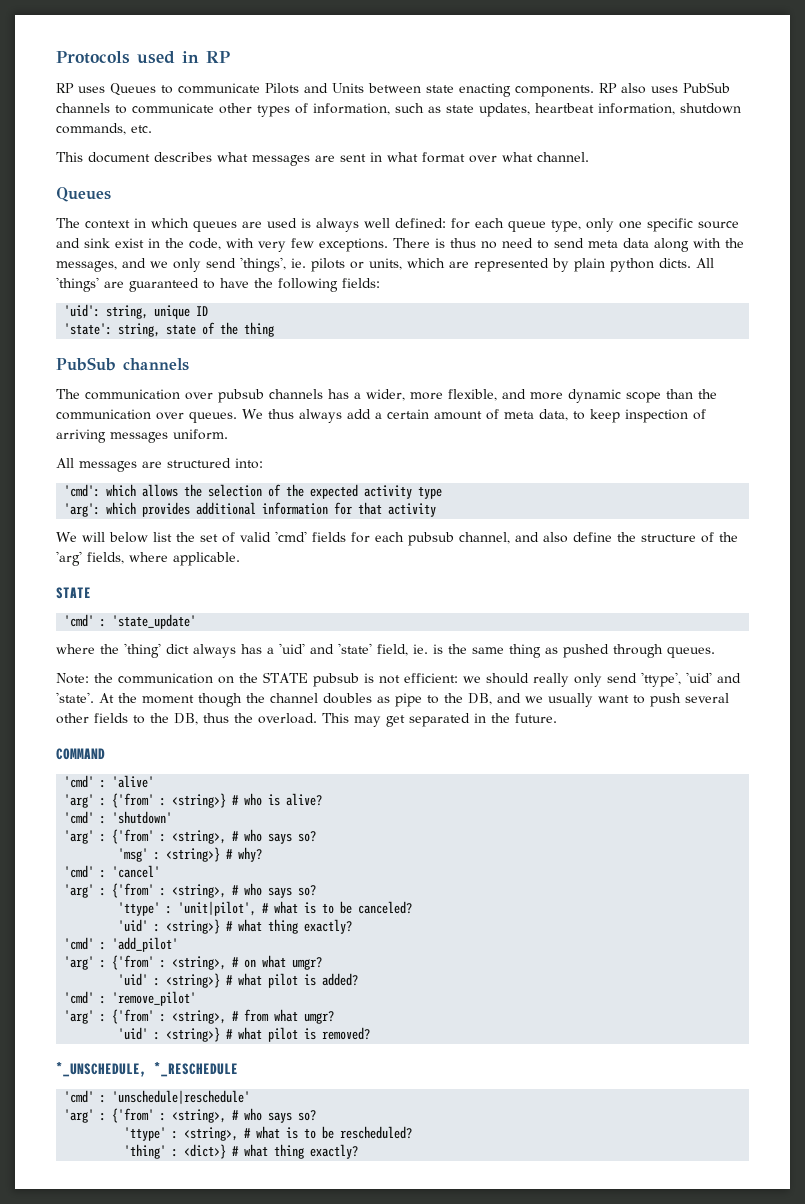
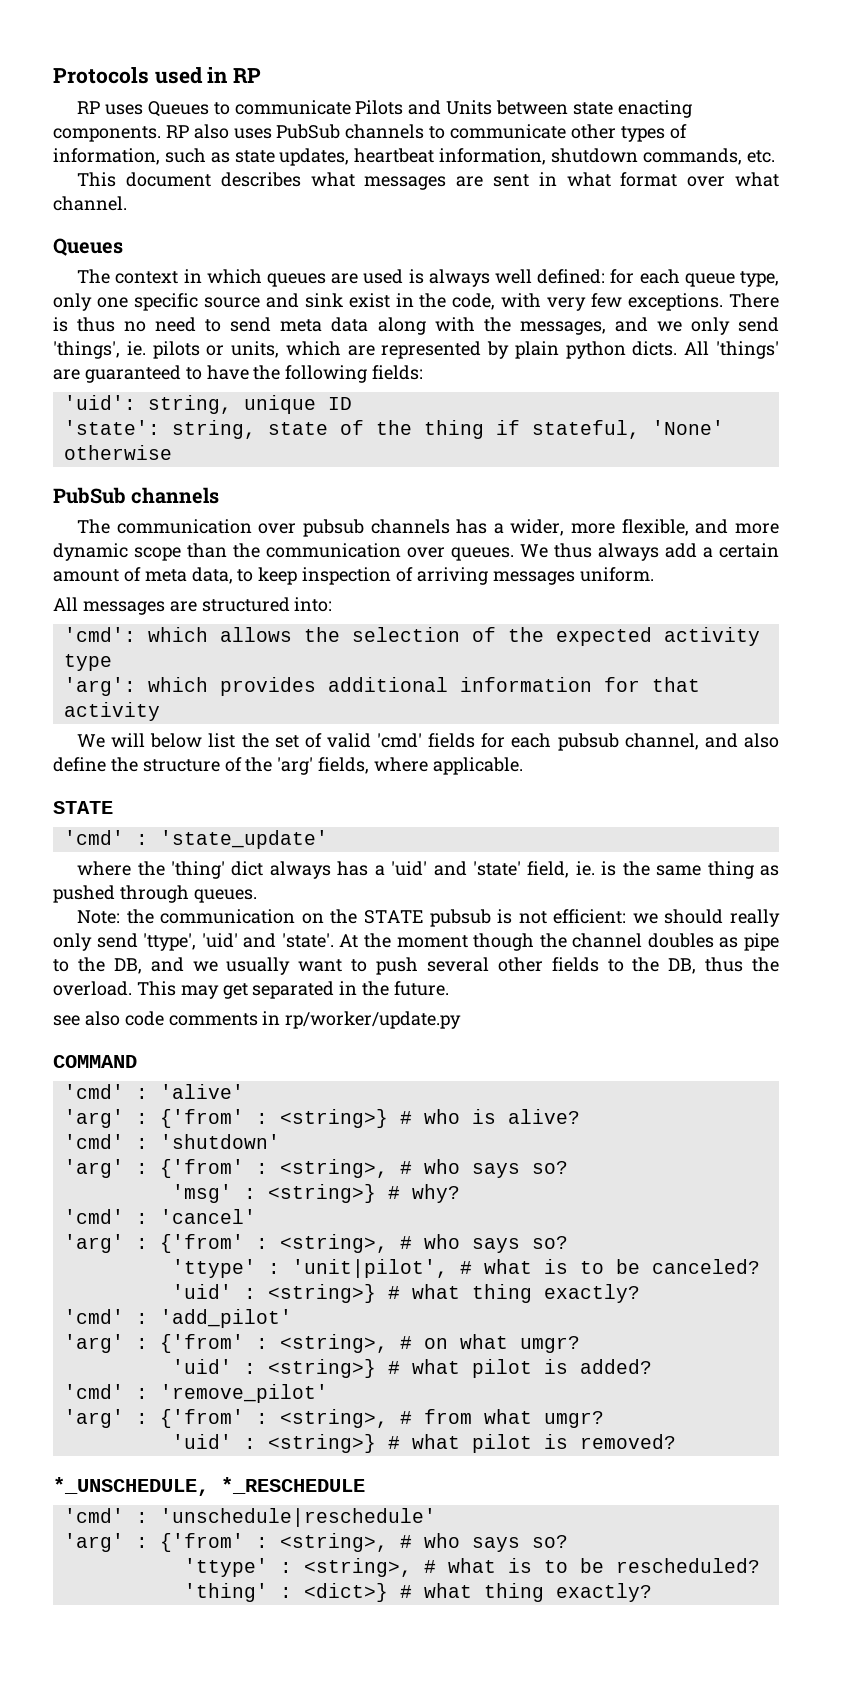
- 'state': string, state of the thing
+ 'state': string, state of the thing if stateful, 'None' otherwise
+ see also code comments in rp/worker/update.py

